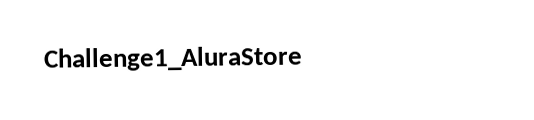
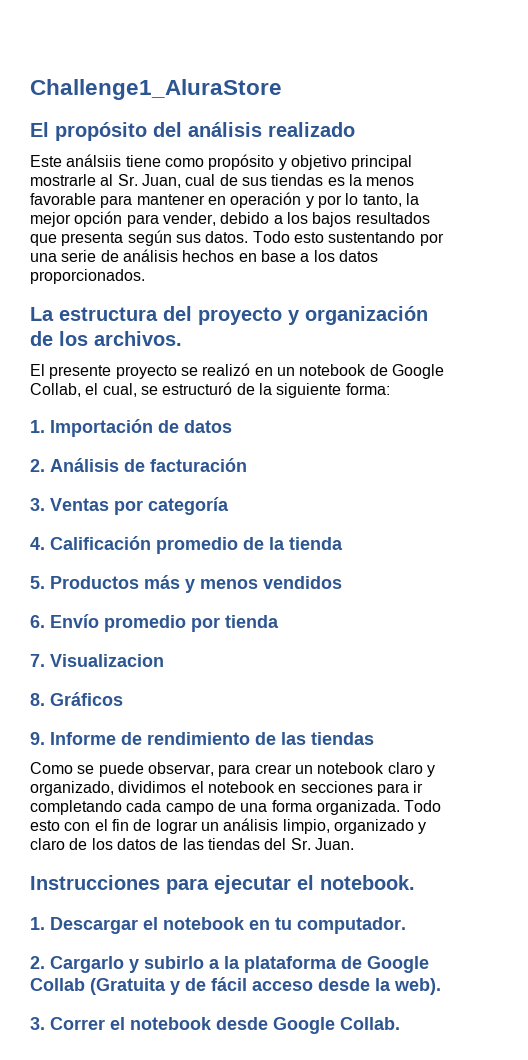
+ El propósito del análisis realizado
+ Este análsiis tiene como propósito y objetivo principal mostrarle al Sr. Juan, cual de sus tiendas es la menos favorable para mantener en operación y por lo tanto, la mejor opción para vender, debido a los bajos resultados que presenta según sus datos. Todo esto sustentando por una serie de análisis hechos en base a los datos proporcionados.
+ La estructura del proyecto y organización de los archivos.
+ El presente proyecto se realizó en un notebook de Google Collab, el cual, se estructuró de la siguiente forma:
+ 1. Importación de datos
+ 2. Análisis de facturación
+ 3. Ventas por categoría
+ 4. Calificación promedio de la tienda
+ 5. Productos más y menos vendidos
+ 6. Envío promedio por tienda
+ 7. Visualizacion
+ 8. Gráficos
+ 9. Informe de rendimiento de las tiendas
+ Como se puede observar, para crear un notebook claro y organizado, dividimos el notebook en secciones para ir completando cada campo de una forma organizada. Todo esto con el fin de lograr un análisis limpio, organizado y claro de los datos de las tiendas del Sr. Juan.
+ Instrucciones para ejecutar el notebook.
+ 1. Descargar el notebook en tu computador.
+ 2. Cargarlo y subirlo a la plataforma de Google Collab (Gratuita y de fácil acceso desde la web).
+ 3. Correr el notebook desde Google Collab.

